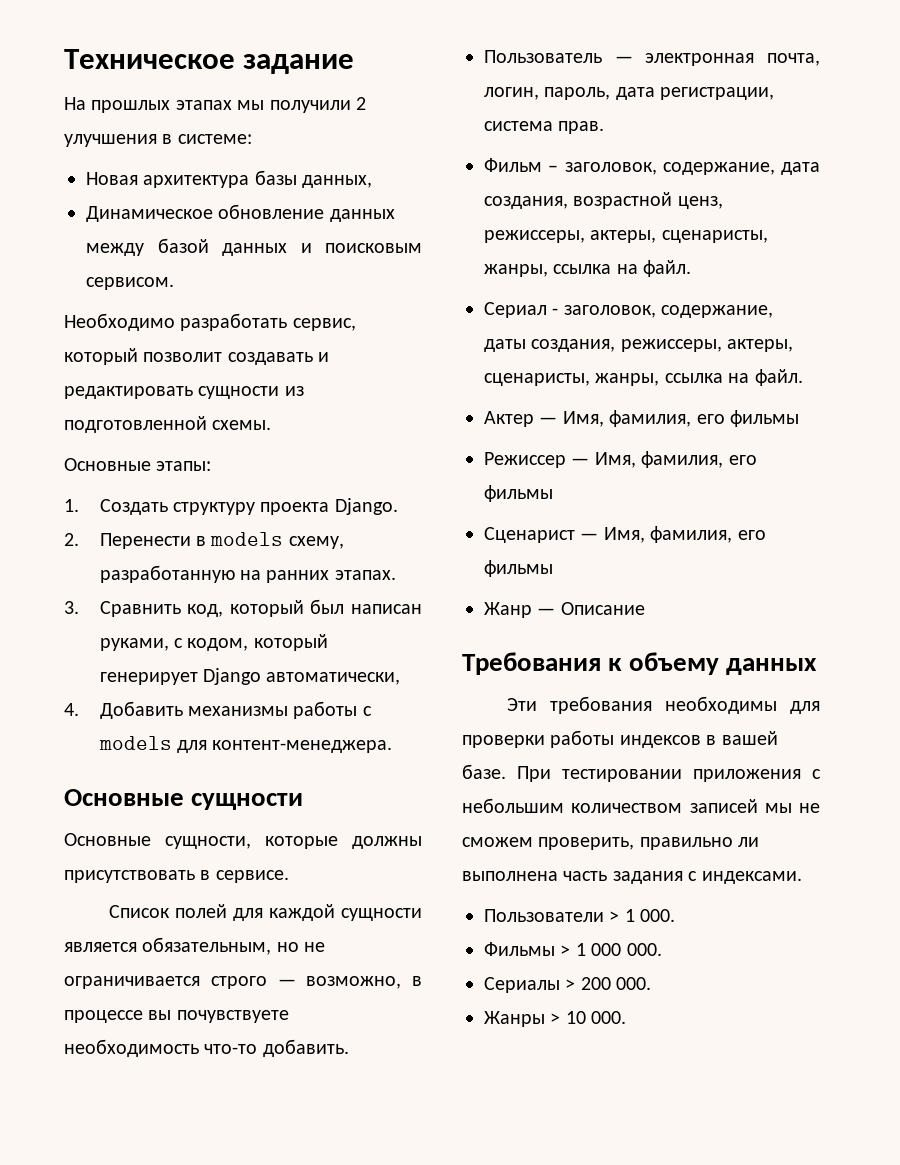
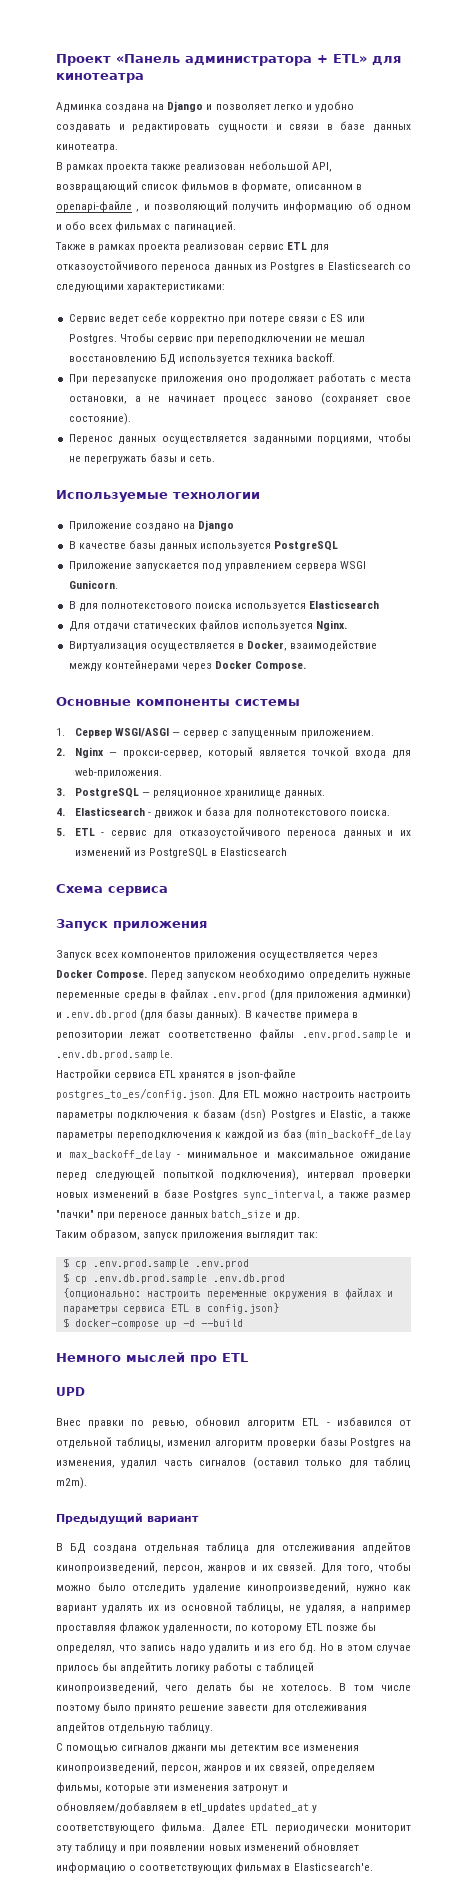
- Техническое задание
- На прошлых этапах мы получили 2 улучшения в системе:
- Новая архитектура базы данных,
- Динамическое обновление данных между базой данных и поисковым сервисом.
- Необходимо разработать сервис, который позволит создавать и редактировать сущности из подготовленной схемы.
- Основные этапы:
+ Проект «Панель администратора + ETL» для кинотеатра
+ Админка создана на Django и позволяет легко и удобно создавать и редактировать сущности и связи в базе данных кинотеатра.
+ В рамках проекта также реализован небольшой API, возвращающий список фильмов в формате, описанном в openapi-файле , и позволяющий получить информацию об одном и обо всех фильмах с пагинацией.
+ Также в рамках проекта реализован сервис ETL для отказоустойчивого переноса данных из Postgres в Elasticsearch со следующими характеристиками:
+ Сервис ведет себе корректно при потере связи с ES или Postgres. Чтобы сервис при переподключении не мешал восстановлению БД используется техника backoff.
+ При перезапуске приложения оно продолжает работать с места остановки, а не начинает процесс заново (сохраняет свое состояние).
+ Перенос данных осуществляется заданными порциями, чтобы не перегружать базы и сеть.
+ Используемые технологии
+ Приложение создано на Django
+ В качестве базы данных используется PostgreSQL
+ Приложение запускается под управлением сервера WSGI Gunicorn.
+ В для полнотекстового поиска используется Elasticsearch
+ Для отдачи статических файлов используется Nginx.
+ Виртуализация осуществляется в Docker, взаимодействие между контейнерами через Docker Compose.
+ Основные компоненты системы
- 1. Создать структуру проекта Django.
- 2. Перенести в models схему, разработанную на ранних этапах.
- 3. Сравнить код, который был написан руками, c кодом, который генерирует Django автоматически,
- 4. Добавить механизмы работы с models для контент-менеджера.
- Основные сущности
- Основные сущности, которые должны присутствовать в сервисе.
- Список полей для каждой сущности является обязательным, но не ограничивается строго — возможно, в процессе вы почувствуете необходимость что-то добавить.
- Пользователь — электронная почта, логин, пароль, дата регистрации, система прав.
- Фильм – заголовок, содержание, дата создания, возрастной ценз, режиссеры, актеры, сценаристы, жанры, ссылка на файл.
- Сериал - заголовок, содержание, даты создания, режиссеры, актеры, сценаристы, жанры, ссылка на файл.
- Актер — Имя, фамилия, его фильмы
- Режиссер — Имя, фамилия, его фильмы
- Сценарист — Имя, фамилия, его фильмы
- Жанр — Описание
- Требования к объему данных
- Эти требования необходимы для проверки работы индексов в вашей базе. При тестировании приложения с небольшим количеством записей мы не сможем проверить, правильно ли выполнена часть задания с индексами.
- Пользователи > 1 000.
- Фильмы > 1 000 000.
- Сериалы > 200 000.
- Жанры > 10 000.
+ 1. Cервер WSGI/ASGI — сервер с запущенным приложением.
+ 2. Nginx — прокси-сервер, который является точкой входа для web-приложения.
+ 3. PostgreSQL — реляционное хранилище данных.
+ 4. Elasticsearch - движок и база для полнотекстового поиска.
+ 5. ETL - сервис для отказоустойчивого переноса данных и их изменений из PostgreSQL в Elasticsearch
+ Схема сервиса
+ Запуск приложения
+ Запуск всех компонентов приложения осуществляется через Docker Compose. Перед запуском необходимо определить нужные переменные среды в файлах .env.prod (для приложения админки) и .env.db.prod (для базы данных). В качестве примера в репозитории лежат соответственно файлы .env.prod.sample и .env.db.prod.sample.
+ Настройки сервиса ETL хранятся в json-файле postgres_to_es/config.json. Для ETL можно настроить настроить параметры подключения к базам (dsn) Postgres и Elastic, а также параметры переподключения к каждой из баз (min_backoff_delay и max_backoff_delay - минимальное и максимальное ожидание перед следующей попыткой подключения), интервал проверки новых изменений в базе Postgres sync_interval, а также размер "пачки" при переносе данных batch_size и др.
+ Таким образом, запуск приложения выглядит так:
+ $ cp .env.prod.sample .env.prod
+ $ cp .env.db.prod.sample .env.db.prod
+ {опционально: настроить переменные окружения в файлах и параметры сервиса ETL в config.json}
+ $ docker-compose up -d --build
+ Немного мыслей про ETL
+ UPD
+ Внес правки по ревью, обновил алгоритм ETL - избавился от отдельной таблицы, изменил алгоритм проверки базы Postgres на изменения, удалил часть сигналов (оставил только для таблиц m2m).
+ Предыдущий вариант
+ В БД создана отдельная таблица для отслеживания апдейтов кинопроизведений, персон, жанров и их связей. Для того, чтобы можно было отследить удаление кинопроизведений, нужно как вариант удалять их из основной таблицы, не удаляя, а например проставляя флажок удаленности, по которому ETL позже бы определял, что запись надо удалить и из его бд. Но в этом случае прилось бы апдейтить логику работы с таблицей кинопроизведений, чего делать бы не хотелось. В том числе поэтому было принято решение завести для отслеживания апдейтов отдельную таблицу.
+ С помощью сигналов джанги мы детектим все изменения кинопроизведений, персон, жанров и их связей, определяем фильмы, которые эти изменения затронут и обновляем/добавляем в etl_updates updated_at у соответствующего фильма. Далее ETL периодически мониторит эту таблицу и при появлении новых изменений обновляет информацию о соответствующих фильмах в Elasticsearch'e.

